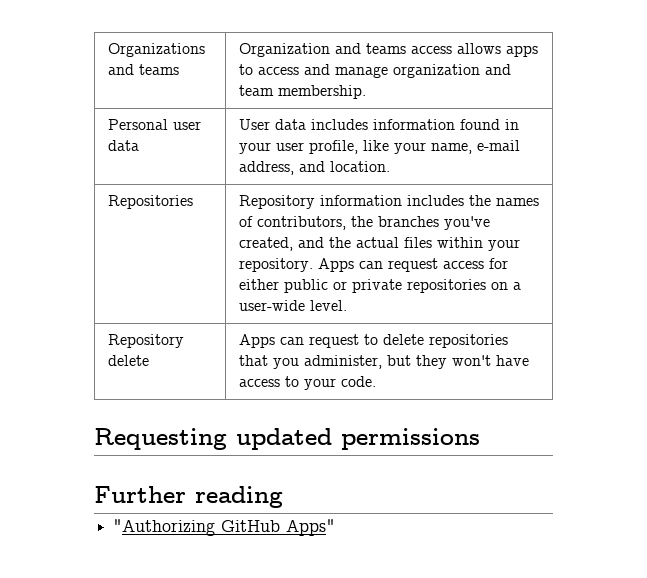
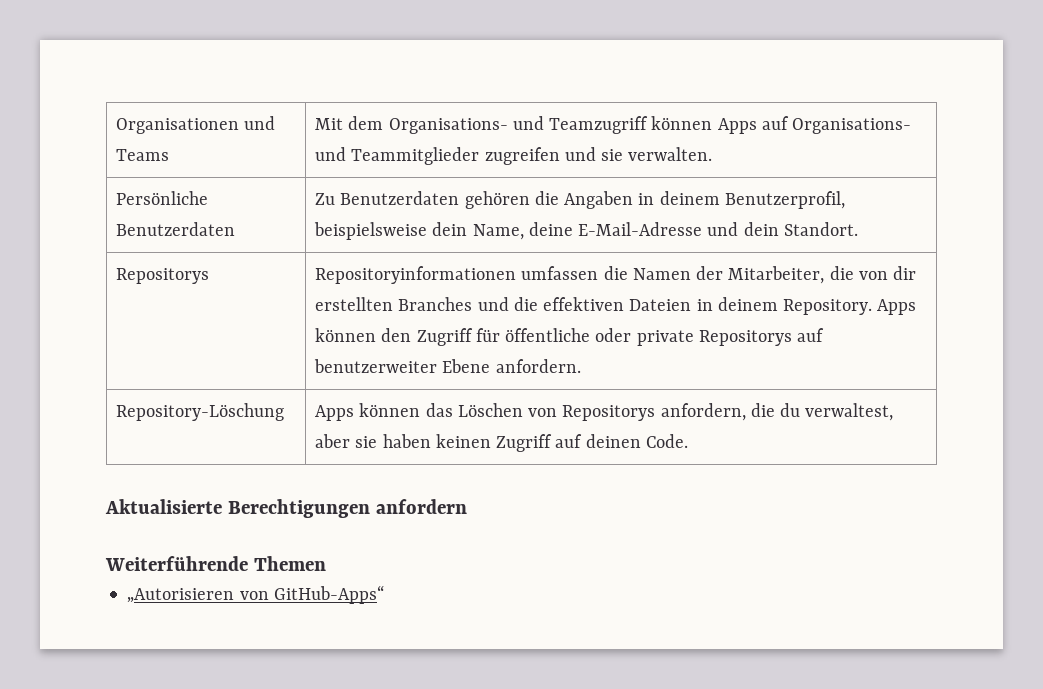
- Organizations and teams | Organization and teams access allows apps to access and manage organization and team membership.
- Personal user data | User data includes information found in your user profile, like your name, e-mail address, and location.
- Repositories | Repository information includes the names of contributors, the branches you've created, and the actual files within your repository. Apps can request access for either public or private repositories on a user-wide level.
- Repository delete | Apps can request to delete repositories that you administer, but they won't have access to your code.
- Requesting updated permissions
- Further reading
- "Authorizing GitHub Apps"
+ Organisationen und Teams | Mit dem Organisations- und Teamzugriff können Apps auf Organisations- und Teammitglieder zugreifen und sie verwalten.
+ Persönliche Benutzerdaten | Zu Benutzerdaten gehören die Angaben in deinem Benutzerprofil, beispielsweise dein Name, deine E-Mail-Adresse und dein Standort.
+ Repositorys | Repositoryinformationen umfassen die Namen der Mitarbeiter, die von dir erstellten Branches und die effektiven Dateien in deinem Repository. Apps können den Zugriff für öffentliche oder private Repositorys auf benutzerweiter Ebene anfordern.
+ Repository-Löschung | Apps können das Löschen von Repositorys anfordern, die du verwaltest, aber sie haben keinen Zugriff auf deinen Code.
+ Aktualisierte Berechtigungen anfordern
+ Weiterführende Themen
+ „Autorisieren von GitHub-Apps“

